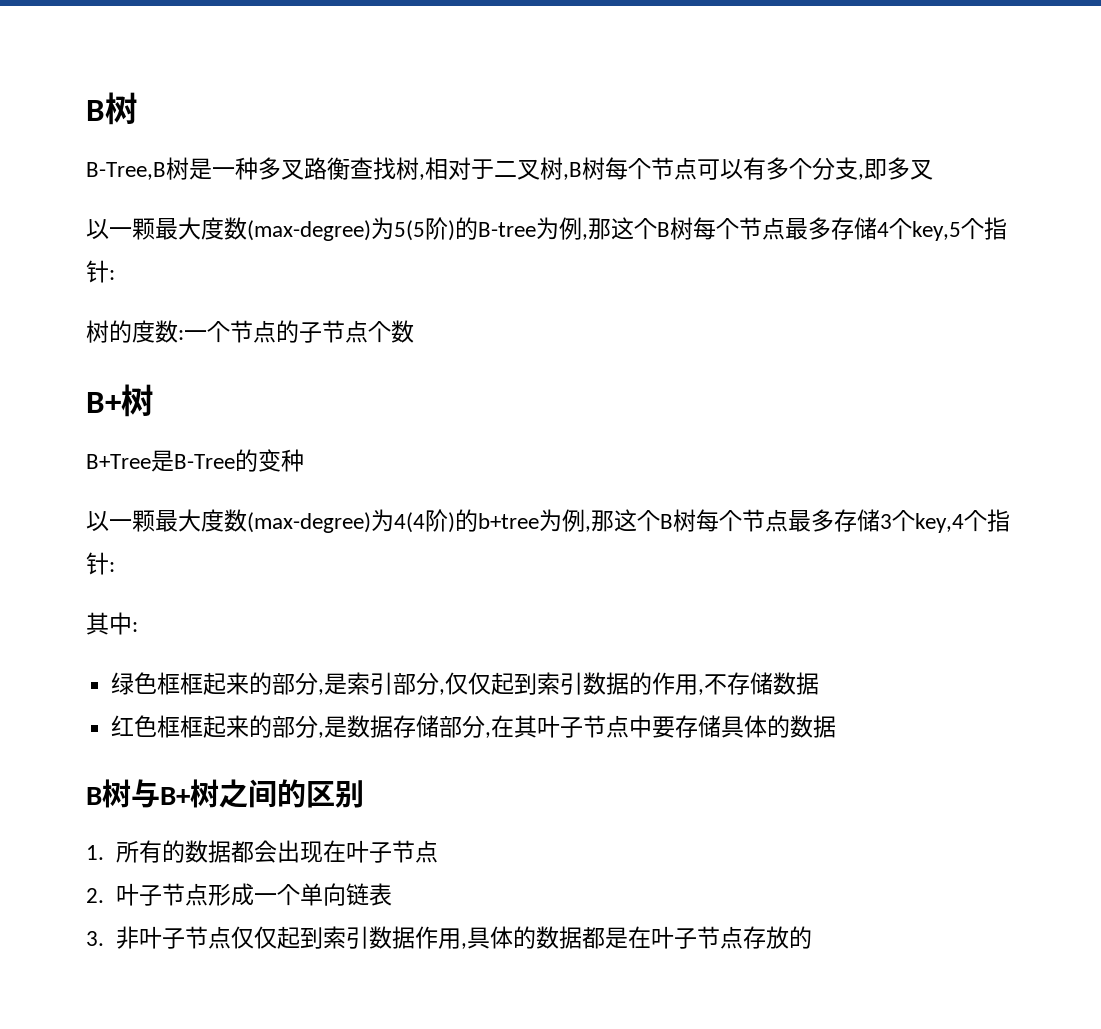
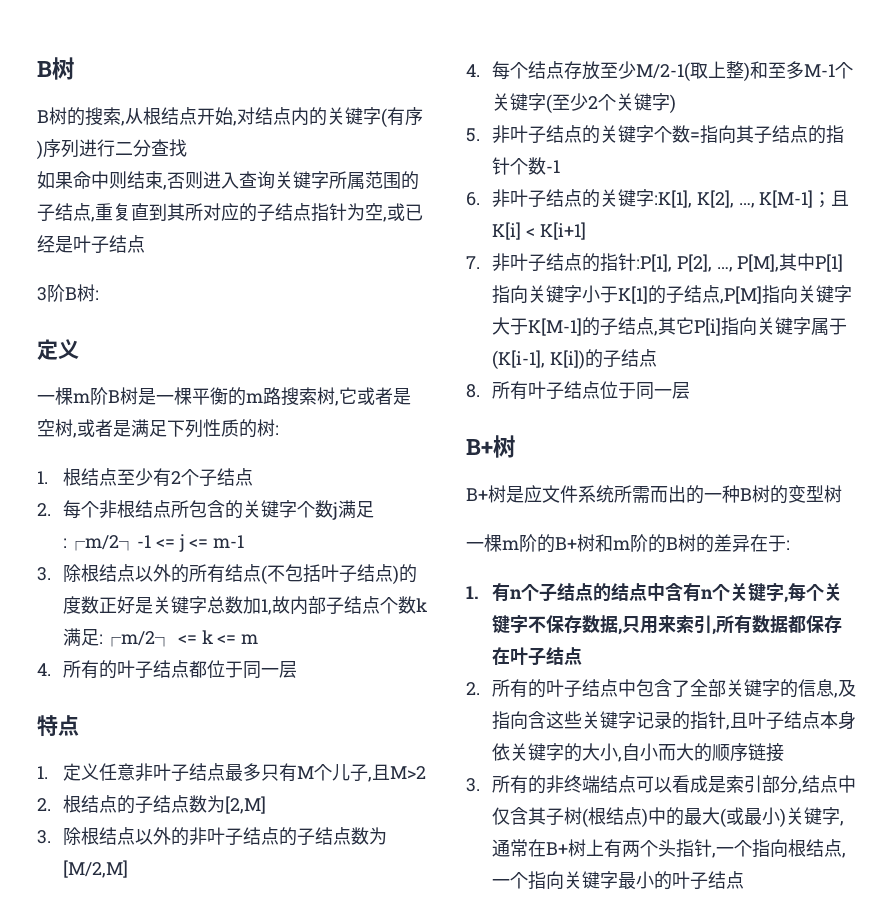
- B-Tree,B树是一种多叉路衡查找树,相对于二叉树,B树每个节点可以有多个分支,即多叉
- 以一颗最大度数(max-degree)为5(5阶)的B-tree为例,那这个B树每个节点最多存储4个key,5个指针:
- 树的度数:一个节点的子节点个数
+ B树的搜索,从根结点开始,对结点内的关键字(有序)序列进行二分查找
+ 如果命中则结束,否则进入查询关键字所属范围的子结点,重复直到其所对应的子结点指针为空,或已经是叶子结点
+ 3阶B树:
+ 定义
+ 一棵m阶B树是一棵平衡的m路搜索树,它或者是空树,或者是满足下列性质的树:
+ 1.根结点至少有2个子结点
+ 2.每个非根结点所包含的关键字个数j满足:┌m/2┐-1 <= j <= m-1
+ 3.除根结点以外的所有结点(不包括叶子结点)的度数正好是关键字总数加1,故内部子结点个数k满足:┌m/2┐ <= k <= m
+ 4.所有的叶子结点都位于同一层
+ 特点
+ 1.定义任意非叶子结点最多只有M个儿子,且M>2
+ 2.根结点的子结点数为[2,M]
+ 3.除根结点以外的非叶子结点的子结点数为[M/2,M]
+ 4.每个结点存放至少M/2-1(取上整)和至多M-1个关键字(至少2个关键字)
+ 5.非叶子结点的关键字个数=指向其子结点的指针个数-1
+ 6.非叶子结点的关键字:K[1], K[2], …, K[M-1]；且K[i] < K[i+1]
+ 7.非叶子结点的指针:P[1], P[2], …, P[M],其中P[1]指向关键字小于K[1]的子结点,P[M]指向关键字大于K[M-1]的子结点,其它P[i]指向关键字属于(K[i-1], K[i])的子结点
+ 8.所有叶子结点位于同一层
  B+树
- B+Tree是B-Tree的变种
- 以一颗最大度数(max-degree)为4(4阶)的b+tree为例,那这个B树每个节点最多存储3个key,4个指针:
- 其中:
- 绿色框框起来的部分,是索引部分,仅仅起到索引数据的作用,不存储数据
- 红色框框起来的部分,是数据存储部分,在其叶子节点中要存储具体的数据
- B树与B+树之间的区别
- 1.所有的数据都会出现在叶子节点
- 2.叶子节点形成一个单向链表
- 3.非叶子节点仅仅起到索引数据作用,具体的数据都是在叶子节点存放的
+ B+树是应文件系统所需而出的一种B树的变型树
+ 一棵m阶的B+树和m阶的B树的差异在于:
+ 1.有n个子结点的结点中含有n个关键字,每个关键字不保存数据,只用来索引,所有数据都保存在叶子结点
+ 2.所有的叶子结点中包含了全部关键字的信息,及指向含这些关键字记录的指针,且叶子结点本身依关键字的大小,自小而大的顺序链接
+ 3.所有的非终端结点可以看成是索引部分,结点中仅含其子树(根结点)中的最大(或最小)关键字,通常在B+树上有两个头指针,一个指向根结点,一个指向关键字最小的叶子结点

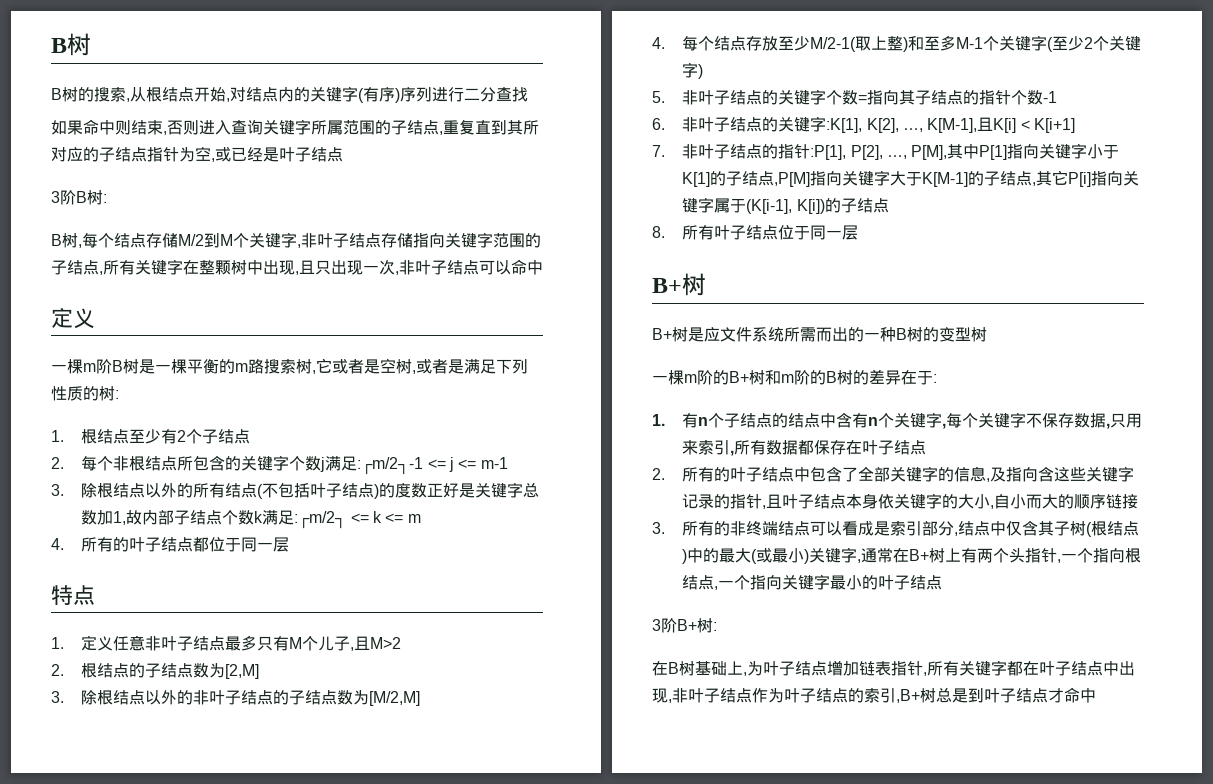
+ B树,每个结点存储M/2到M个关键字,非叶子结点存储指向关键字范围的子结点,所有关键字在整颗树中出现,且只出现一次,非叶子结点可以命中
- 6.非叶子结点的关键字:K[1], K[2], …, K[M-1]；且K[i] < K[i+1]
+ 6.非叶子结点的关键字:K[1], K[2], …, K[M-1],且K[i] < K[i+1]
+ 3阶B+树:
+ 在B树基础上,为叶子结点增加链表指针,所有关键字都在叶子结点中出现,非叶子结点作为叶子结点的索引,B+树总是到叶子结点才命中

